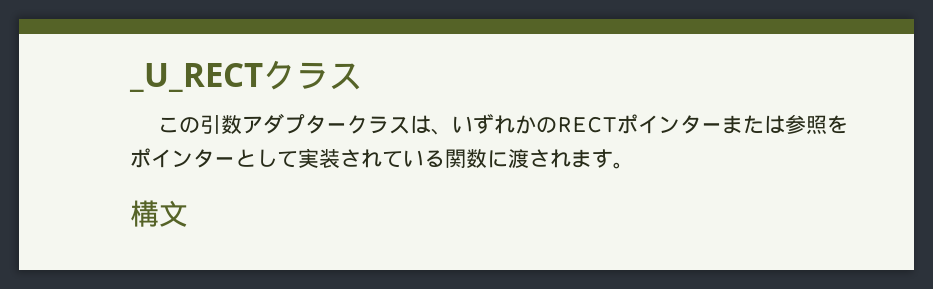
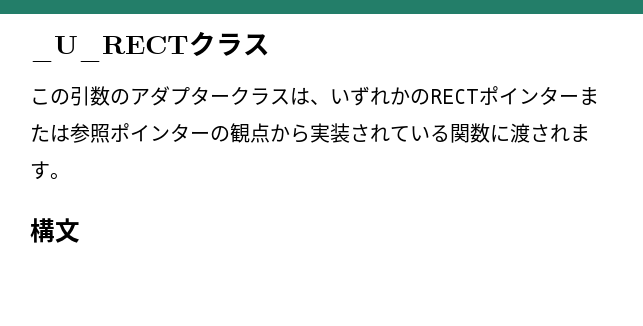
- この引数アダプタークラスは、いずれかのRECTポインターまたは参照をポインターとして実装されている関数に渡されます。
+ この引数のアダプタークラスは、いずれかのRECTポインターまたは参照ポインターの観点から実装されている関数に渡されます。

